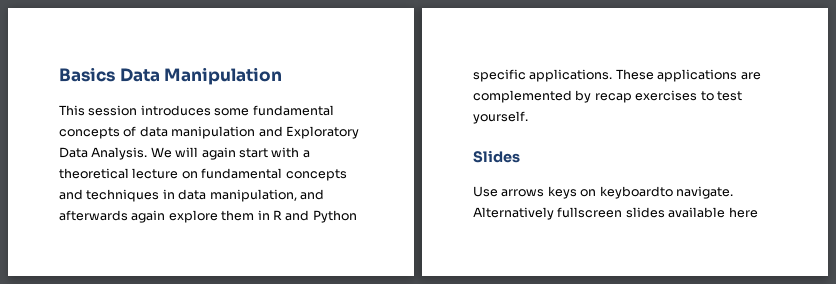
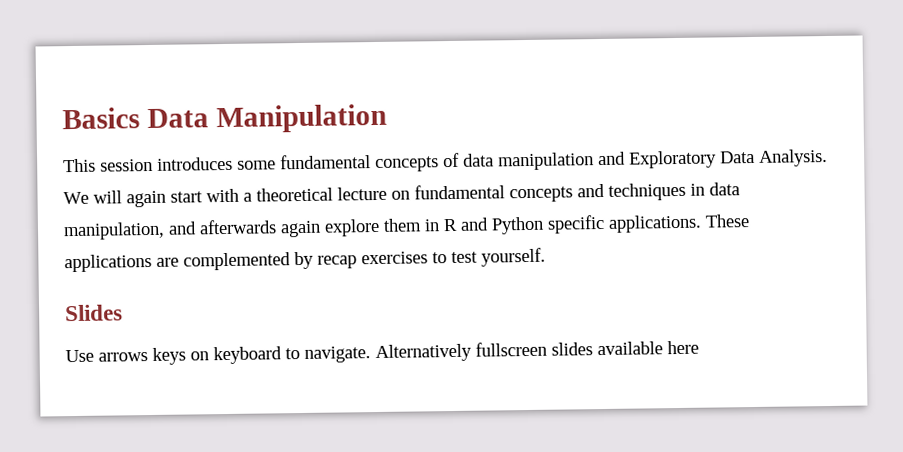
- Use arrows keys on keyboardto navigate.
+ Use arrows keys on keyboard to navigate.

